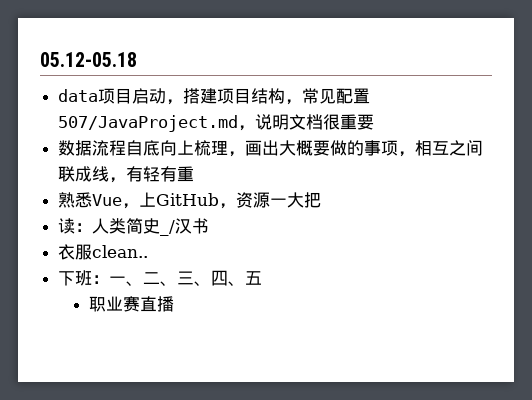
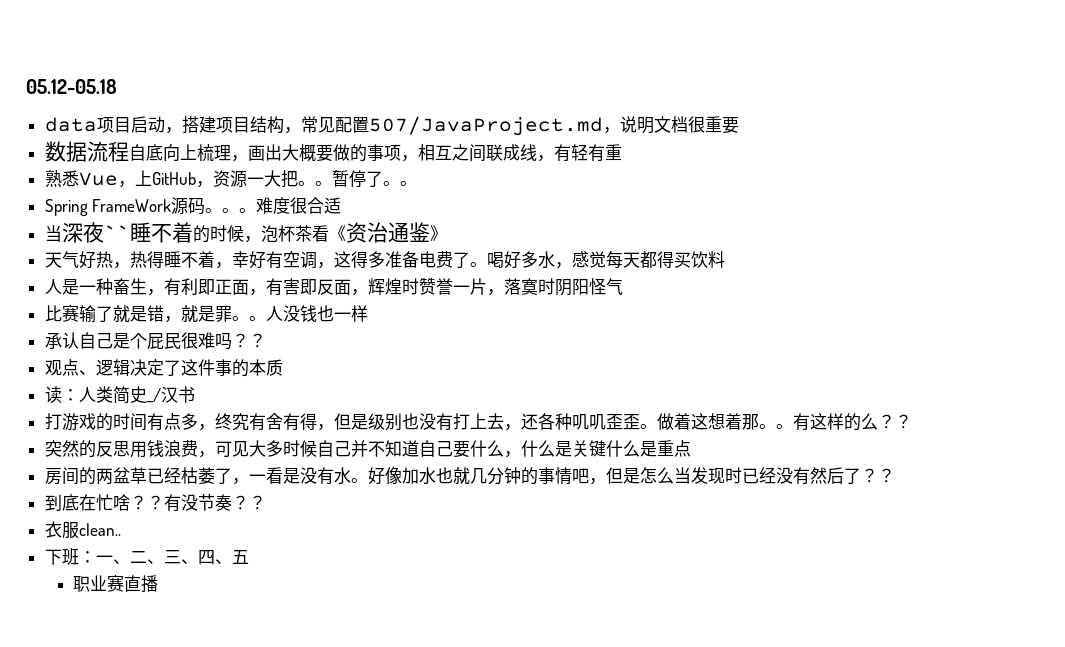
- 熟悉Vue，上GitHub，资源一大把
+ 熟悉Vue，上GitHub，资源一大把。。暂停了。。
+ Spring FrameWork源码。。。难度很合适
+ 当深夜``睡不着的时候，泡杯茶看《资治通鉴》
+ 天气好热，热得睡不着，幸好有空调，这得多准备电费了。喝好多水，感觉每天都得买饮料
+ 人是一种畜生，有利即正面，有害即反面，辉煌时赞誉一片，落寞时阴阳怪气
+ 比赛输了就是错，就是罪。。人没钱也一样
+ 承认自己是个屁民很难吗？？
+ 观点、逻辑决定了这件事的本质
+ 打游戏的时间有点多，终究有舍有得，但是级别也没有打上去，还各种叽叽歪歪。做着这想着那。。有这样的么？？
+ 突然的反思用钱浪费，可见大多时候自己并不知道自己要什么，什么是关键什么是重点
+ 房间的两盆草已经枯萎了，一看是没有水。好像加水也就几分钟的事情吧，但是怎么当发现时已经没有然后了？？
+ 到底在忙啥？？有没节奏？？

